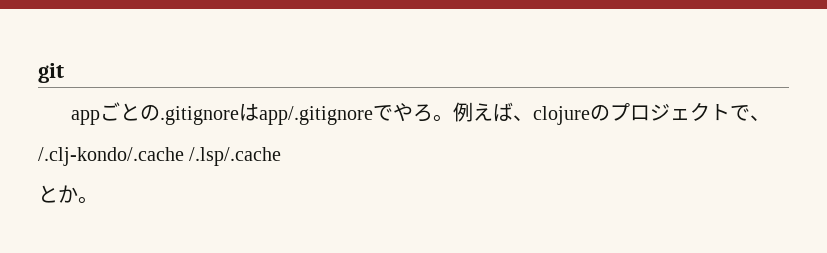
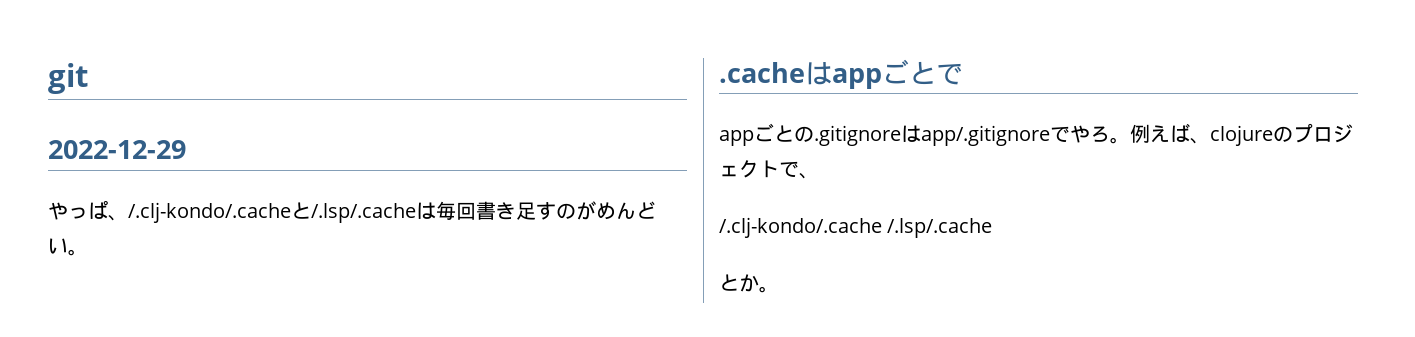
+ 2022-12-29
+ やっぱ、/.clj-kondo/.cacheと/.lsp/.cacheは毎回書き足すのがめんどい。
+ .cacheはappごとで

